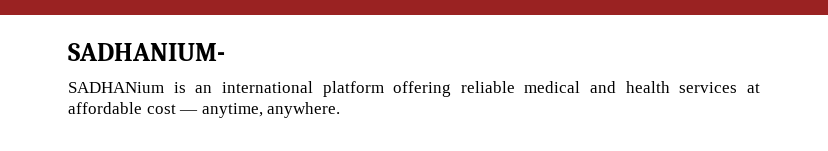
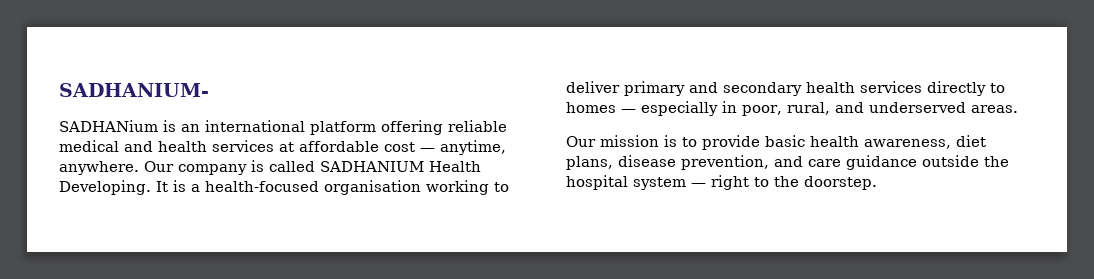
+ Our company is called SADHANIUM Health Developing. It is a health-focused organisation working to deliver primary and secondary health services directly to homes — especially in poor, rural, and underserved areas.
+ Our mission is to provide basic health awareness, diet plans, disease prevention, and care guidance outside the hospital system — right to the doorstep.

